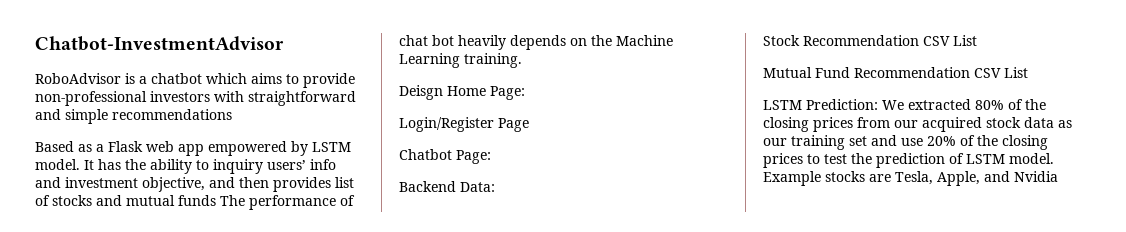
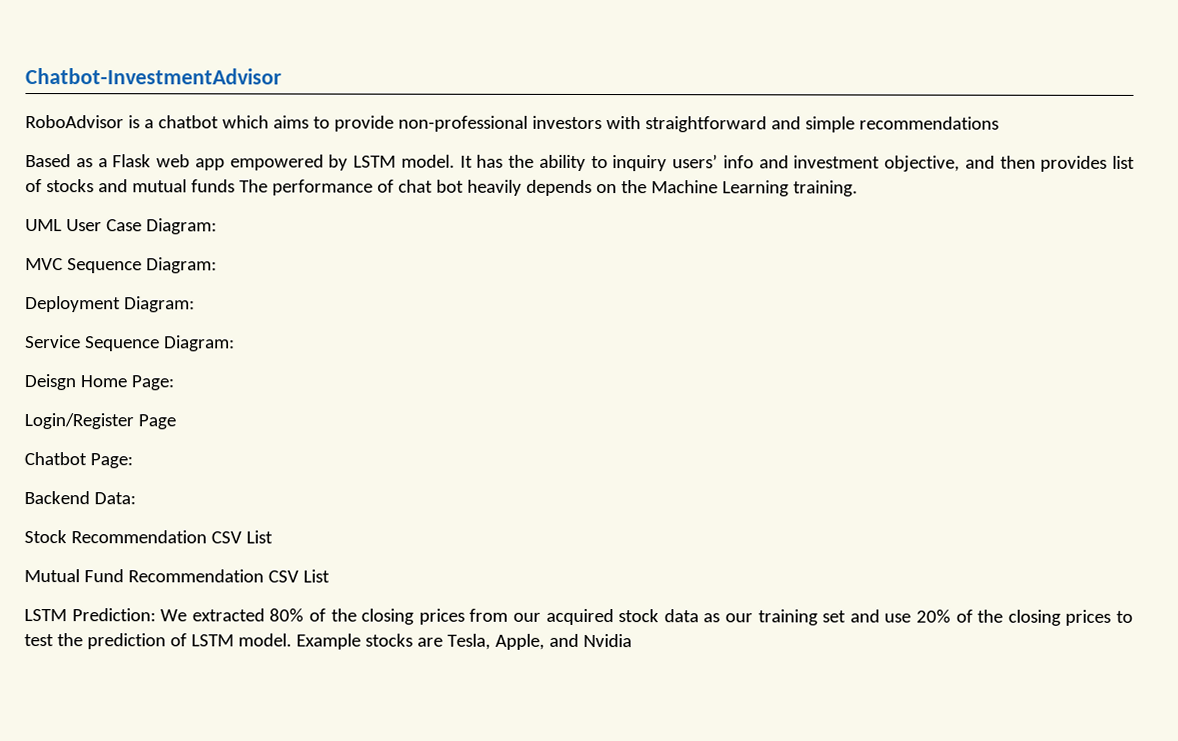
+ UML User Case Diagram:
+ MVC Sequence Diagram:
+ Deployment Diagram:
+ Service Sequence Diagram:

